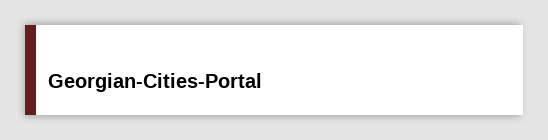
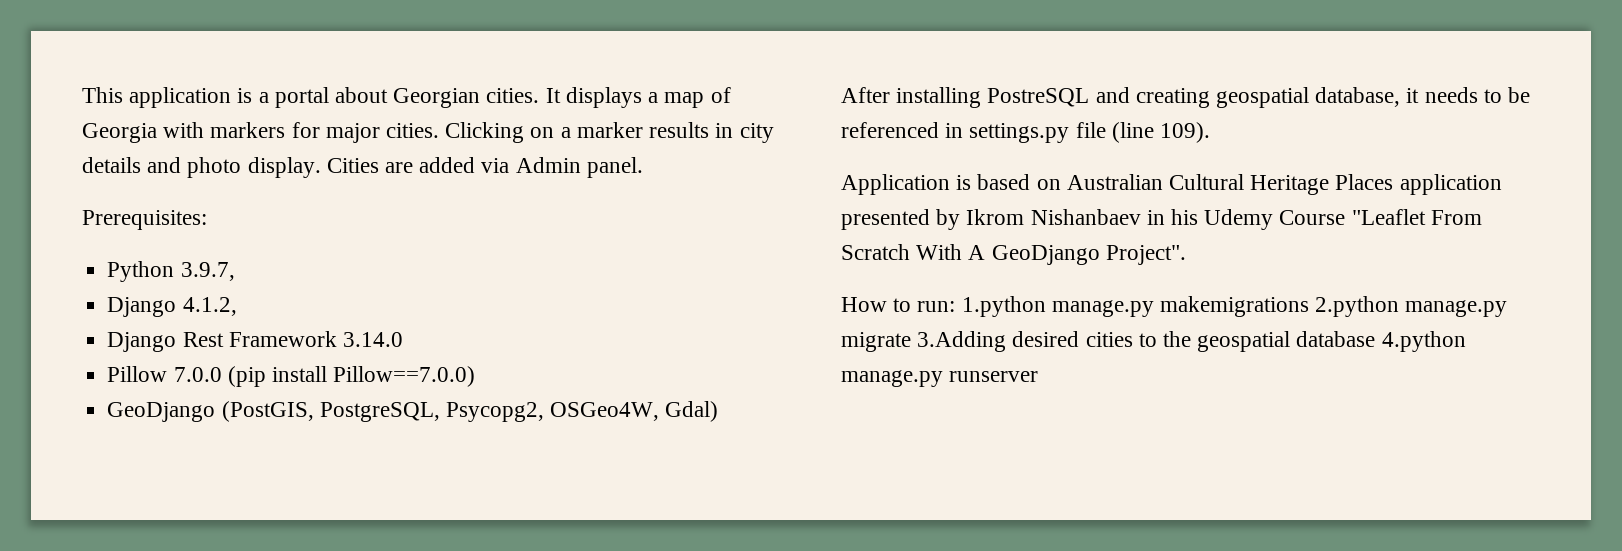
- Georgian-Cities-Portal
+ This application is a portal about Georgian cities. It displays a map of Georgia with markers for major cities. Clicking on a marker results in city details and photo display. Cities are added via Admin panel.
+ Prerequisites:
+ Python 3.9.7,
+ Django 4.1.2,
+ Django Rest Framework 3.14.0
+ Pillow 7.0.0 (pip install Pillow==7.0.0)
+ GeoDjango (PostGIS, PostgreSQL, Psycopg2, OSGeo4W, Gdal)
+ After installing PostreSQL and creating geospatial database, it needs to be referenced in settings.py file (line 109).
+ Application is based on Australian Cultural Heritage Places application presented by Ikrom Nishanbaev in his Udemy Course "Leaflet From Scratch With A GeoDjango Project".
+ How to run: 1.python manage.py makemigrations 2.python manage.py migrate 3.Adding desired cities to the geospatial database 4.python manage.py runserver

